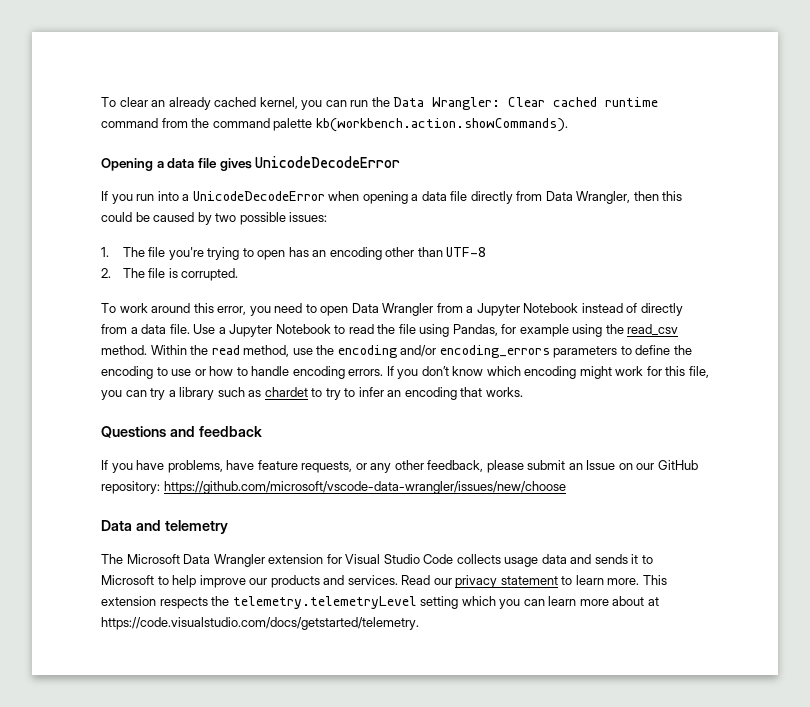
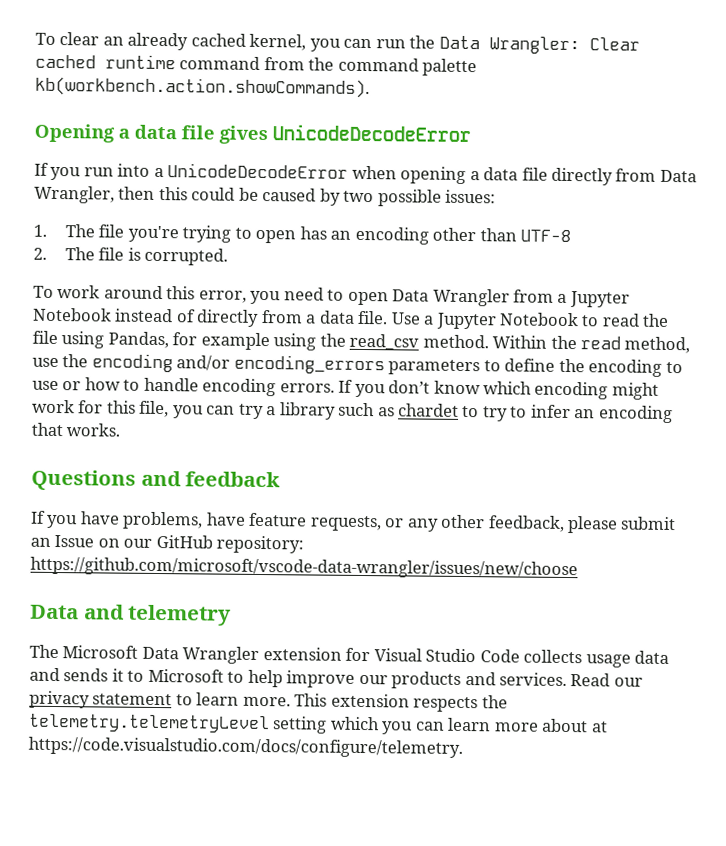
- This extension respects the telemetry.telemetryLevel setting which you can learn more about at https://code.visualstudio.com/docs/getstarted/telemetry.
+ This extension respects the telemetry.telemetryLevel setting which you can learn more about at https://code.visualstudio.com/docs/configure/telemetry.

